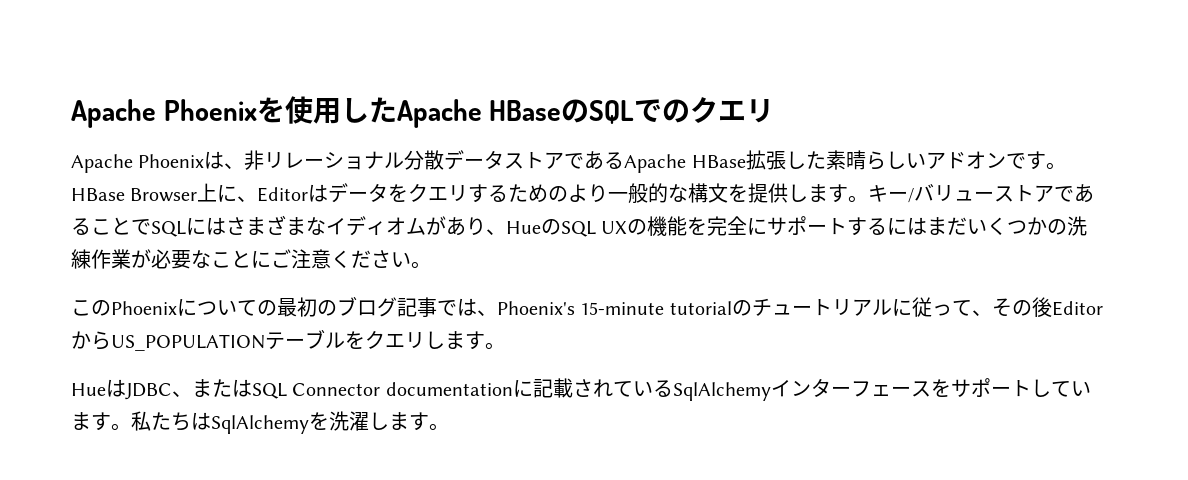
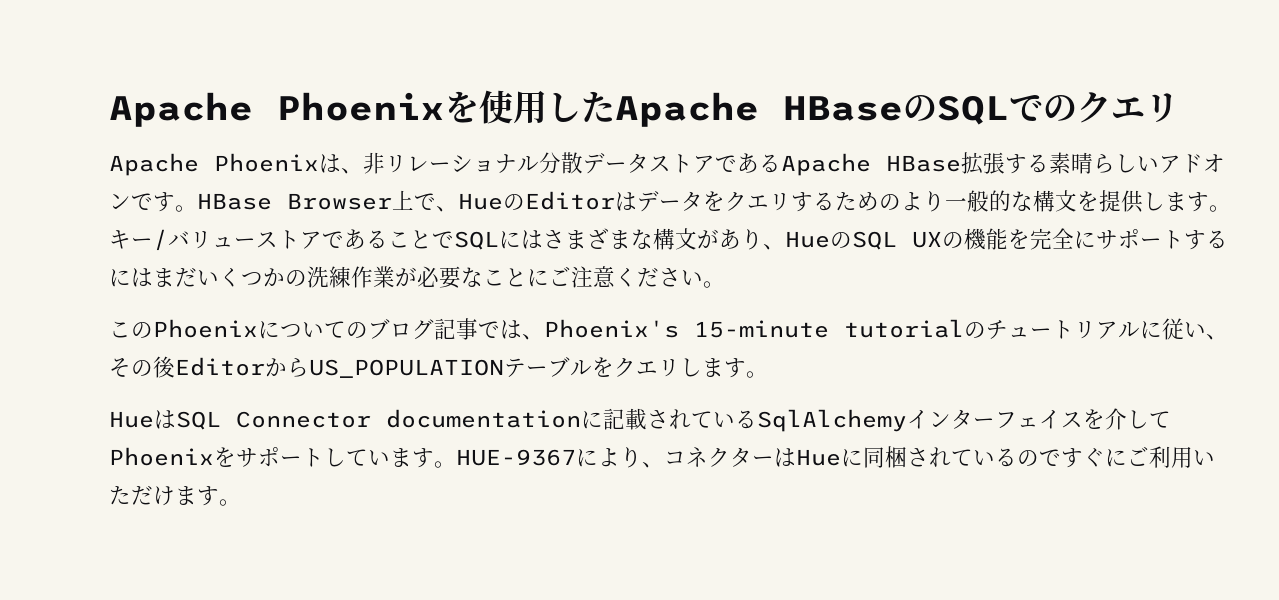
- Apache Phoenixは、非リレーショナル分散データストアであるApache HBase拡張した素晴らしいアドオンです。
+ Apache Phoenixは、非リレーショナル分散データストアであるApache HBase拡張する素晴らしいアドオンです。
- HBase Browser上に、Editorはデータをクエリするためのより一般的な構文を提供します。
+ HBase Browser上で、HueのEditorはデータをクエリするためのより一般的な構文を提供します。
- キー/バリューストアであることでSQLにはさまざまなイディオムがあり、HueのSQL UXの機能を完全にサポートするにはまだいくつかの洗練作業が必要なことにご注意ください。
+ キー/バリューストアであることでSQLにはさまざまな構文があり、HueのSQL UXの機能を完全にサポートするにはまだいくつかの洗練作業が必要なことにご注意ください。
- このPhoenixについての最初のブログ記事では、Phoenix's 15-minute tutorialのチュートリアルに従って、その後EditorからUS_POPULATIONテーブルをクエリします。
+ このPhoenixについてのブログ記事では、Phoenix's 15-minute tutorialのチュートリアルに従い、その後EditorからUS_POPULATIONテーブルをクエリします。
- HueはJDBC、またはSQL Connector documentationに記載されているSqlAlchemyインターフェースをサポートしています。
+ HueはSQL Connector documentationに記載されているSqlAlchemyインターフェイスを介してPhoenixをサポートしています。
- 私たちはSqlAlchemyを洗濯します。
+ HUE-9367により、コネクターはHueに同梱されているのですぐにご利用いただけます。

